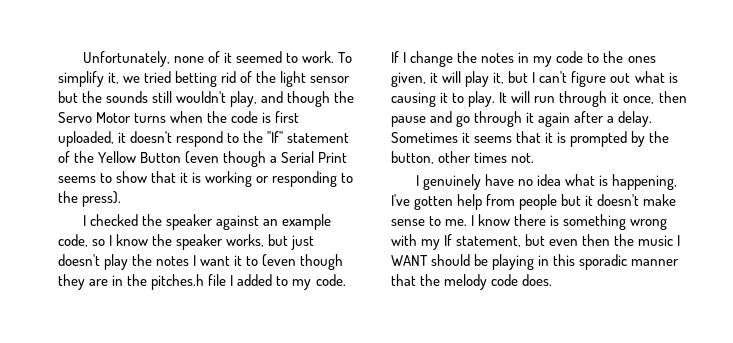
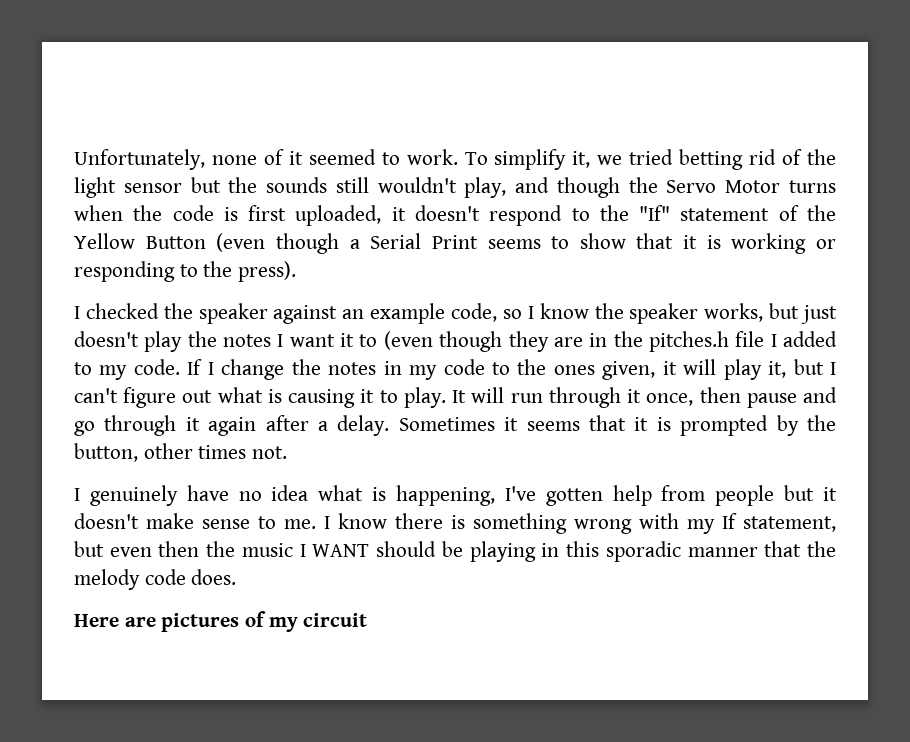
+ Here are pictures of my circuit

